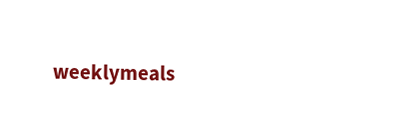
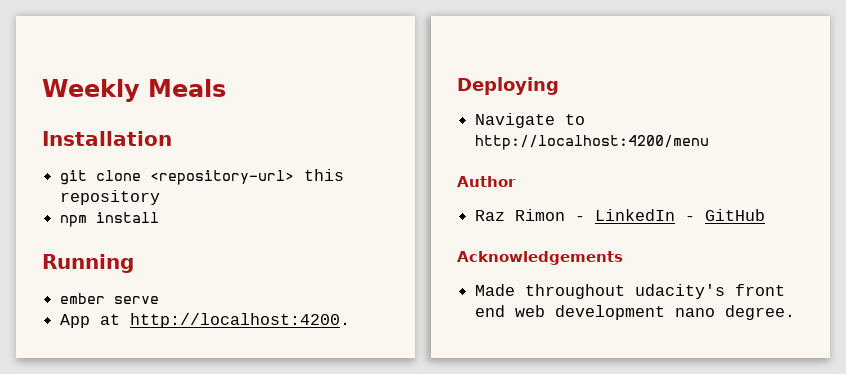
- weeklymeals
+ Weekly Meals
+ Installation
+ git clone <repository-url> this repository
+ npm install
+ Running
+ ember serve
+ App at http://localhost:4200.
+ Deploying
+ Navigate to http://localhost:4200/menu
+ Author
+ Raz Rimon - LinkedIn - GitHub
+ Acknowledgements
+ Made throughout udacity's front end web development nano degree.

